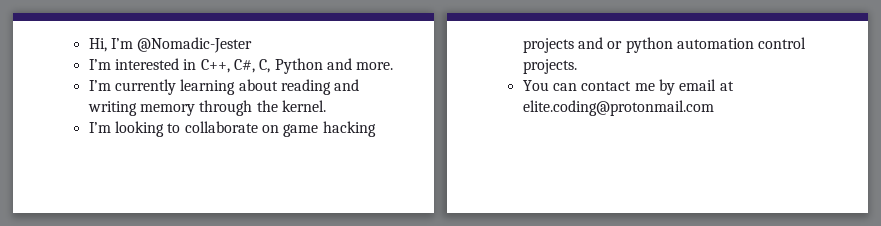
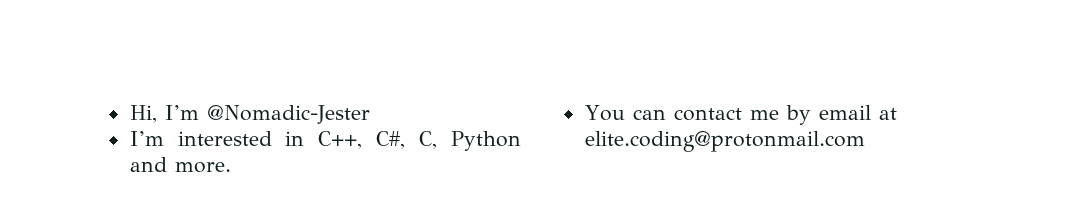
- I’m currently learning about reading and writing memory through the kernel.
- I’m looking to collaborate on game hacking projects and or python automation control projects.

